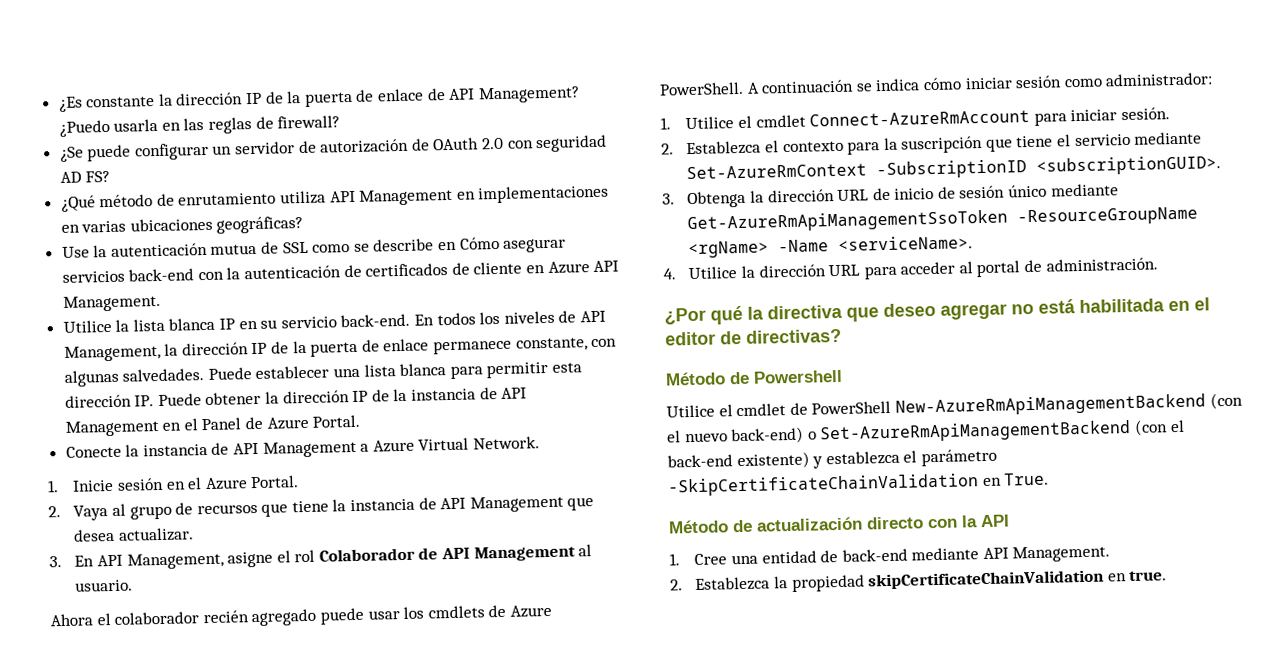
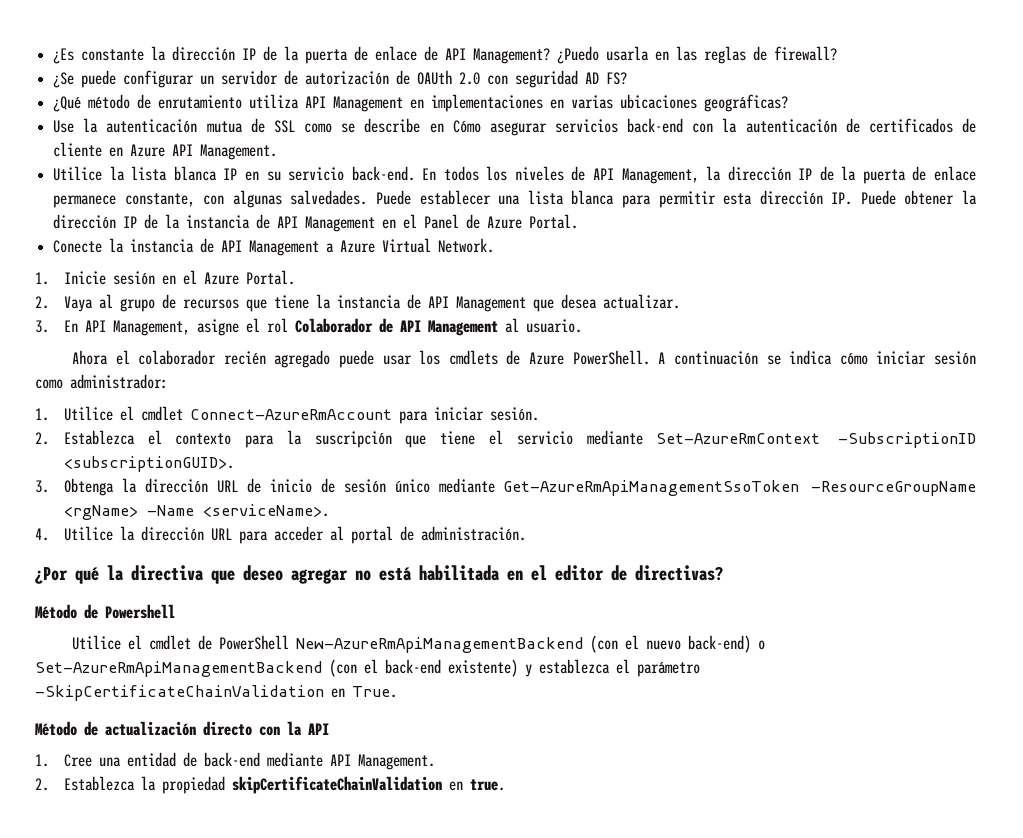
- ¿Se puede configurar un servidor de autorización de OAuth 2.0 con seguridad AD FS?
+ ¿Se puede configurar un servidor de autorización de OAUth 2.0 con seguridad AD FS?

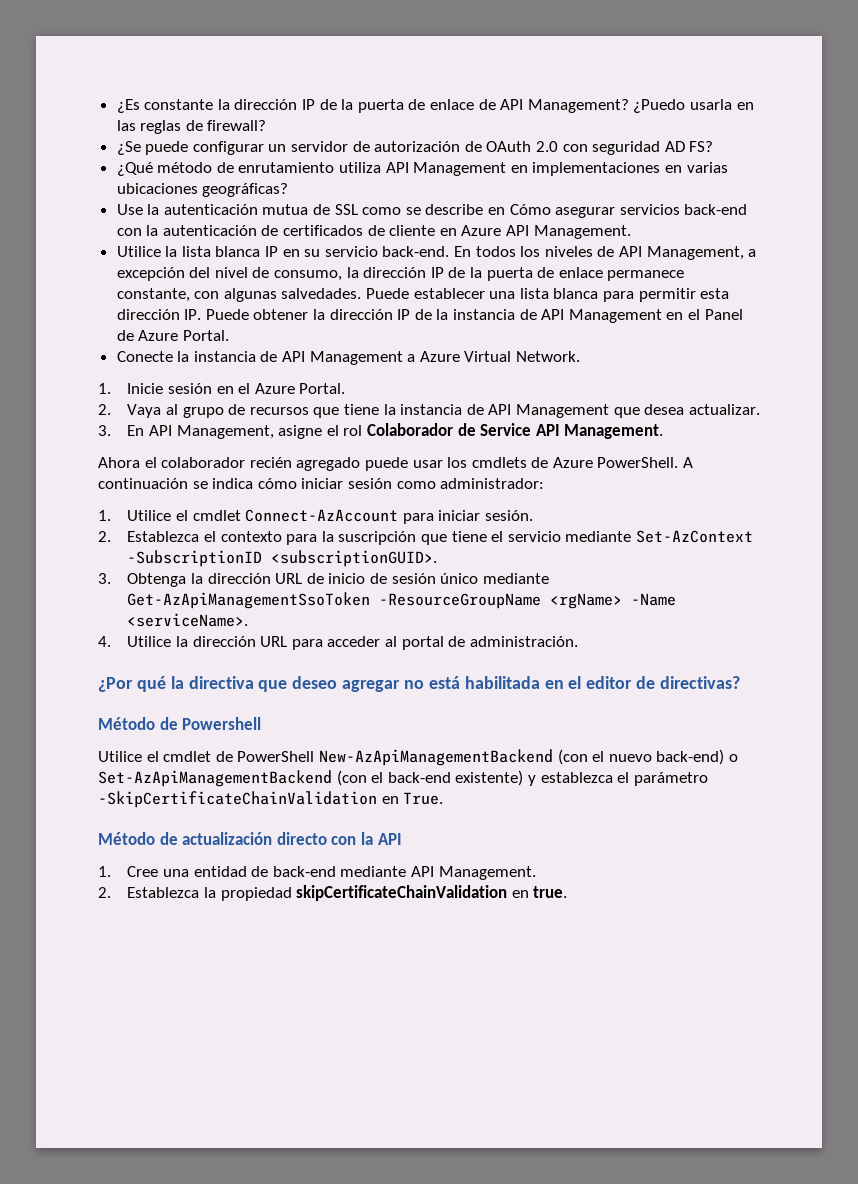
- ¿Se puede configurar un servidor de autorización de OAUth 2.0 con seguridad AD FS?
+ ¿Se puede configurar un servidor de autorización de OAuth 2.0 con seguridad AD FS?
- En todos los niveles de API Management, la dirección IP de la puerta de enlace permanece constante, con algunas salvedades.
+ En todos los niveles de API Management, a excepción del nivel de consumo, la dirección IP de la puerta de enlace permanece constante, con algunas salvedades.
- 3. En API Management, asigne el rol Colaborador de API Management al usuario.
+ 3. En API Management, asigne el rol Colaborador de Service API Management.
- 1. Utilice el cmdlet Connect-AzureRmAccount para iniciar sesión.
+ 1. Utilice el cmdlet Connect-AzAccount para iniciar sesión.
- 2. Establezca el contexto para la suscripción que tiene el servicio mediante Set-AzureRmContext -SubscriptionID <subscriptionGUID>.
+ 2. Establezca el contexto para la suscripción que tiene el servicio mediante Set-AzContext -SubscriptionID <subscriptionGUID>.
- 3. Obtenga la dirección URL de inicio de sesión único mediante Get-AzureRmApiManagementSsoToken -ResourceGroupName <rgName> -Name <serviceName>.
+ 3. Obtenga la dirección URL de inicio de sesión único mediante Get-AzApiManagementSsoToken -ResourceGroupName <rgName> -Name <serviceName>.
- Utilice el cmdlet de PowerShell New-AzureRmApiManagementBackend (con el nuevo back-end) o Set-AzureRmApiManagementBackend (con el back-end existente) y establezca el parámetro -SkipCertificateChainValidation en True.
+ Utilice el cmdlet de PowerShell New-AzApiManagementBackend (con el nuevo back-end) o Set-AzApiManagementBackend (con el back-end existente) y establezca el parámetro -SkipCertificateChainValidation en True.

